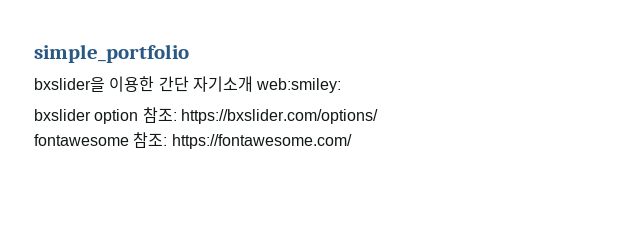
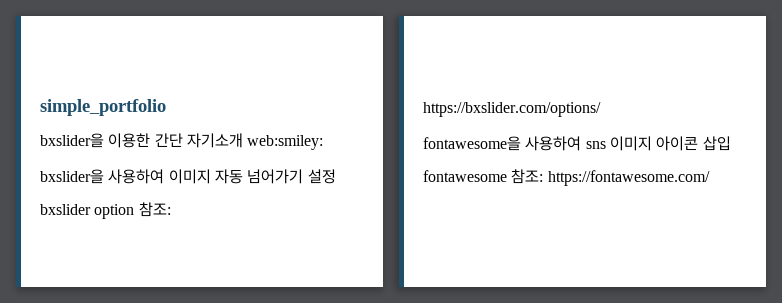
+ bxslider을 사용하여 이미지 자동 넘어가기 설정
  bxslider option 참조: https://bxslider.com/options/
+ fontawesome을 사용하여 sns 이미지 아이콘 삽입

